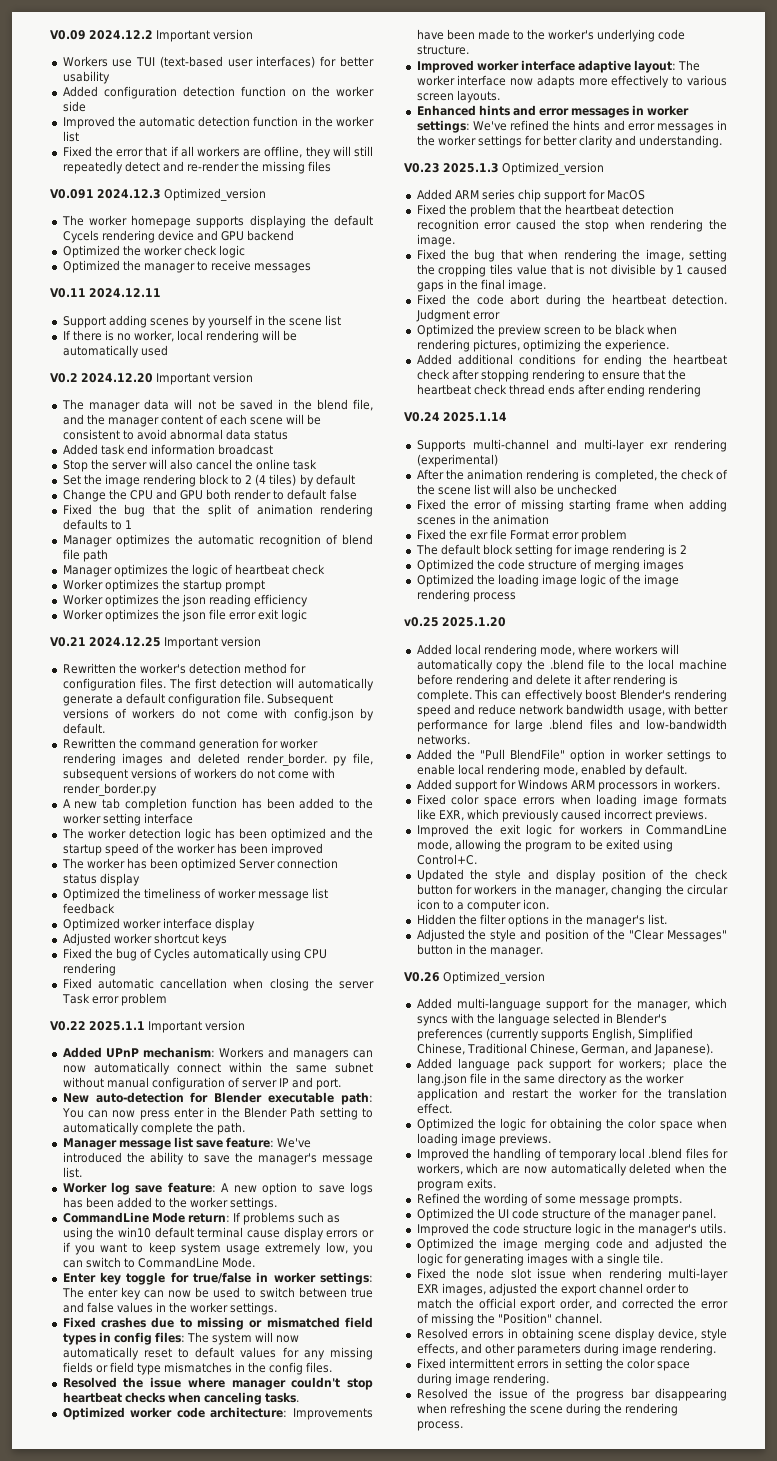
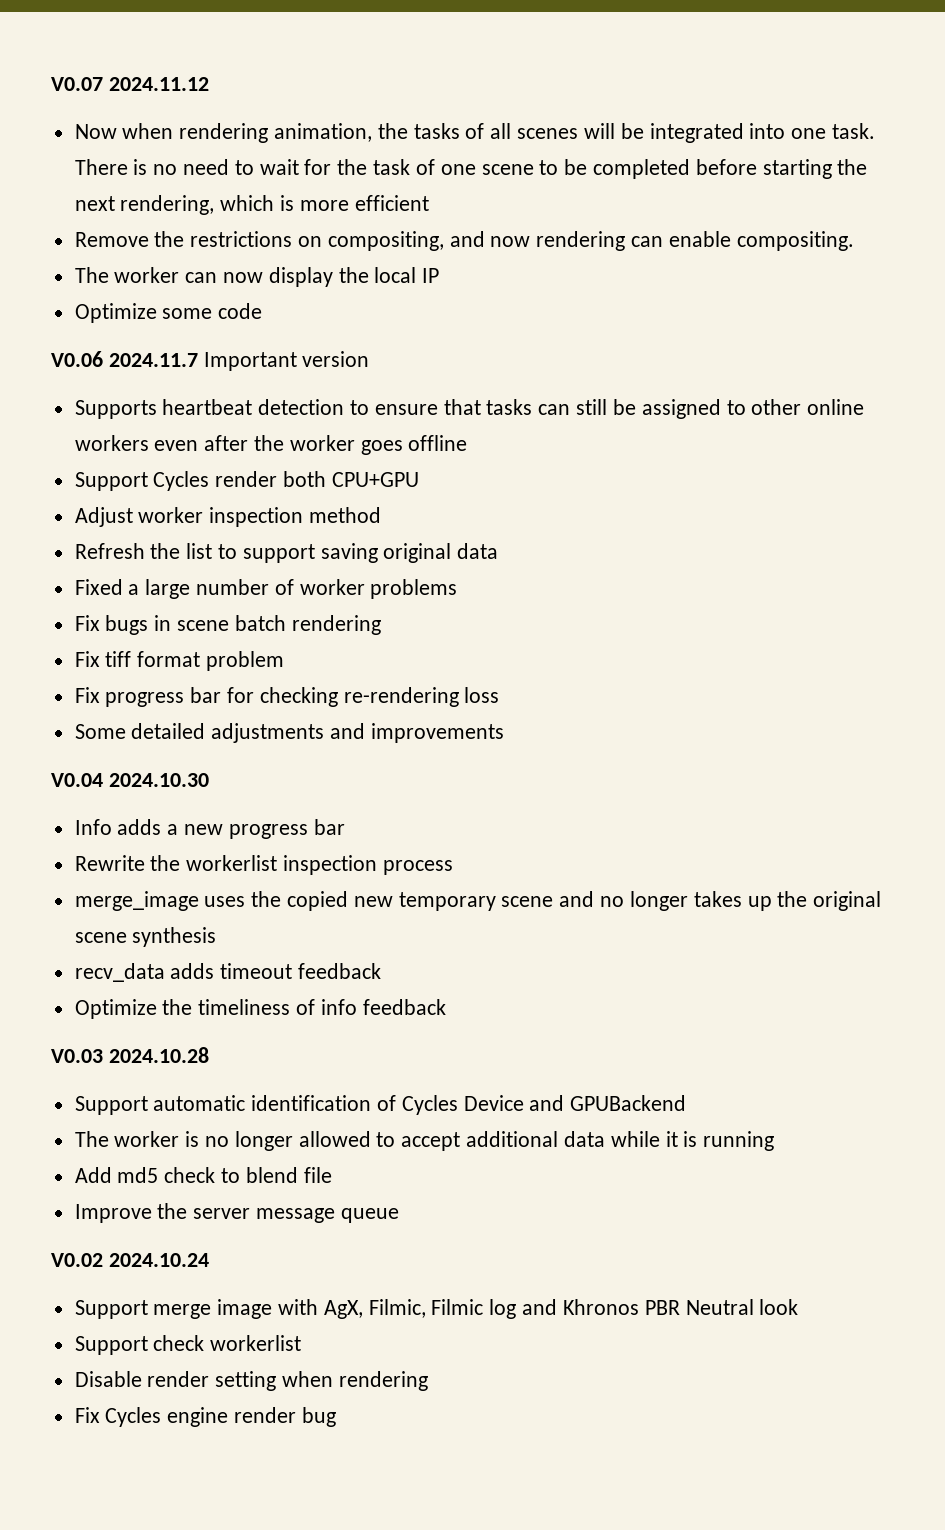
- V0.09 2024.12.2 Important version
- Workers use TUI (text-based user interfaces) for better usability
- Added configuration detection function on the worker side
- Improved the automatic detection function in the worker list
- Fixed the error that if all workers are offline, they will still repeatedly detect and re-render the missing files
- V0.091 2024.12.3 Optimized_version
- The worker homepage supports displaying the default Cycels rendering device and GPU backend
- Optimized the worker check logic
- Optimized the manager to receive messages
- V0.11 2024.12.11
- Support adding scenes by yourself in the scene list
- If there is no worker, local rendering will be automatically used
- V0.2 2024.12.20 Important version
- The manager data will not be saved in the blend file, and the manager content of each scene will be consistent to avoid abnormal data status
- Added task end information broadcast
- Stop the server will also cancel the online task
- Set the image rendering block to 2 (4 tiles) by default
- Change the CPU and GPU both render to default false
- Fixed the bug that the split of animation rendering defaults to 1
- Manager optimizes the automatic recognition of blend file path
- Manager optimizes the logic of heartbeat check
- Worker optimizes the startup prompt
- Worker optimizes the json reading efficiency
- Worker optimizes the json file error exit logic
- V0.21 2024.12.25 Important version
- Rewritten the worker's detection method for configuration files. The first detection will automatically generate a default configuration file. Subsequent versions of workers do not come with config.json by default.
- Rewritten the command generation for worker rendering images and deleted render_border. py file, subsequent versions of workers do not come with render_border.py
- A new tab completion function has been added to the worker setting interface
- The worker detection logic has been optimized and the startup speed of the worker has been improved
- The worker has been optimized Server connection status display
- Optimized the timeliness of worker message list feedback
- Optimized worker interface display
- Adjusted worker shortcut keys
- Fixed the bug of Cycles automatically using CPU rendering
- Fixed automatic cancellation when closing the server Task error problem
- V0.22 2025.1.1 Important version
- Added UPnP mechanism: Workers and managers can now automatically connect within the same subnet without manual configuration of server IP and port.
- New auto-detection for Blender executable path: You can now press enter in the Blender Path setting to automatically complete the path.
- Manager message list save feature: We've introduced the ability to save the manager's message list.
- Worker log save feature: A new option to save logs has been added to the worker settings.
- CommandLine Mode return: If problems such as using the win10 default terminal cause display errors or if you want to keep system usage extremely low, you can switch to CommandLine Mode.
- Enter key toggle for true/false in worker settings: The enter key can now be used to switch between true and false values in the worker settings.
- Fixed crashes due to missing or mismatched field types in config files: The system will now automatically reset to default values for any missing fields or field type mismatches in the config files.
- Resolved the issue where manager couldn't stop heartbeat checks when canceling tasks.
- Optimized worker code architecture: Improvements have been made to the worker's underlying code structure.
- Improved worker interface adaptive layout: The worker interface now adapts more effectively to various screen layouts.
- Enhanced hints and error messages in worker settings: We've refined the hints and error messages in the worker settings for better clarity and understanding.
- V0.23 2025.1.3 Optimized_version
- Added ARM series chip support for MacOS
- Fixed the problem that the heartbeat detection recognition error caused the stop when rendering the image.
- Fixed the bug that when rendering the image, setting the cropping tiles value that is not divisible by 1 caused gaps in the final image.
- Fixed the code abort during the heartbeat detection. Judgment error
- Optimized the preview screen to be black when rendering pictures, optimizing the experience.
- Added additional conditions for ending the heartbeat check after stopping rendering to ensure that the heartbeat check thread ends after ending rendering
- V0.24 2025.1.14
- Supports multi-channel and multi-layer exr rendering (experimental)
- After the animation rendering is completed, the check of the scene list will also be unchecked
- Fixed the error of missing starting frame when adding scenes in the animation
- Fixed the exr file Format error problem
- The default block setting for image rendering is 2
- Optimized the code structure of merging images
- Optimized the loading image logic of the image rendering process
- v0.25 2025.1.20
- Added local rendering mode, where workers will automatically copy the .blend file to the local machine before rendering and delete it after rendering is complete. This can effectively boost Blender's rendering speed and reduce network bandwidth usage, with better performance for large .blend files and low-bandwidth networks.
- Added the "Pull BlendFile" option in worker settings to enable local rendering mode, enabled by default.
- Added support for Windows ARM processors in workers.
- Fixed color space errors when loading image formats like EXR, which previously caused incorrect previews.
- Improved the exit logic for workers in CommandLine mode, allowing the program to be exited using Control+C.
- Updated the style and display position of the check button for workers in the manager, changing the circular icon to a computer icon.
- Hidden the filter options in the manager's list.
- Adjusted the style and position of the "Clear Messages" button in the manager.
- V0.26 Optimized_version
- Added multi-language support for the manager, which syncs with the language selected in Blender's preferences (currently supports English, Simplified Chinese, Traditional Chinese, German, and Japanese).
- Added language pack support for workers; place the lang.json file in the same directory as the worker application and restart the worker for the translation effect.
- Optimized the logic for obtaining the color space when loading image previews.
- Improved the handling of temporary local .blend files for workers, which are now automatically deleted when the program exits.
- Refined the wording of some message prompts.
- Optimized the UI code structure of the manager panel.
- Improved the code structure logic in the manager's utils.
- Optimized the image merging code and adjusted the logic for generating images with a single tile.
- Fixed the node slot issue when rendering multi-layer EXR images, adjusted the export channel order to match the official export order, and corrected the error of missing the "Position" channel.
- Resolved errors in obtaining scene display device, style effects, and other parameters during image rendering.
- Fixed intermittent errors in setting the color space during image rendering.
- Resolved the issue of the progress bar disappearing when refreshing the scene during the rendering process.
+ V0.07 2024.11.12
+ Now when rendering animation, the tasks of all scenes will be integrated into one task. There is no need to wait for the task of one scene to be completed before starting the next rendering, which is more efficient
+ Remove the restrictions on compositing, and now rendering can enable compositing.
+ The worker can now display the local IP
+ Optimize some code
+ V0.06 2024.11.7 Important version
+ Supports heartbeat detection to ensure that tasks can still be assigned to other online workers even after the worker goes offline
+ Support Cycles render both CPU+GPU
+ Adjust worker inspection method
+ Refresh the list to support saving original data
+ Fixed a large number of worker problems
+ Fix bugs in scene batch rendering
+ Fix tiff format problem
+ Fix progress bar for checking re-rendering loss
+ Some detailed adjustments and improvements
+ V0.04 2024.10.30
+ Info adds a new progress bar
+ Rewrite the workerlist inspection process
+ merge_image uses the copied new temporary scene and no longer takes up the original scene synthesis
+ recv_data adds timeout feedback
+ Optimize the timeliness of info feedback
+ V0.03 2024.10.28
+ Support automatic identification of Cycles Device and GPUBackend
+ The worker is no longer allowed to accept additional data while it is running
+ Add md5 check to blend file
+ Improve the server message queue
+ V0.02 2024.10.24
+ Support merge image with AgX, Filmic, Filmic log and Khronos PBR Neutral look
+ Support check workerlist
+ Disable render setting when rendering
+ Fix Cycles engine render bug

